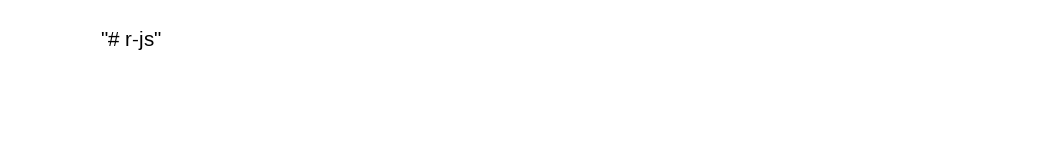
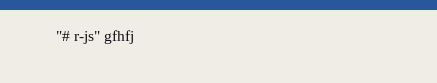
- "# r-js"
+ "# r-js" gfhfj

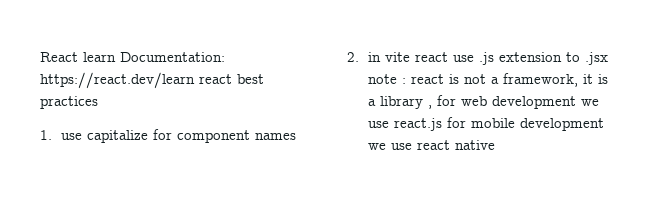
- "# r-js" gfhfj
+ React learn Documentation: https://react.dev/learn react best practices
+ 1. use capitalize for component names
+ 2. in vite react use .js extension to .jsx note : react is not a framework, it is a library , for web development we use react.js for mobile development we use react native

